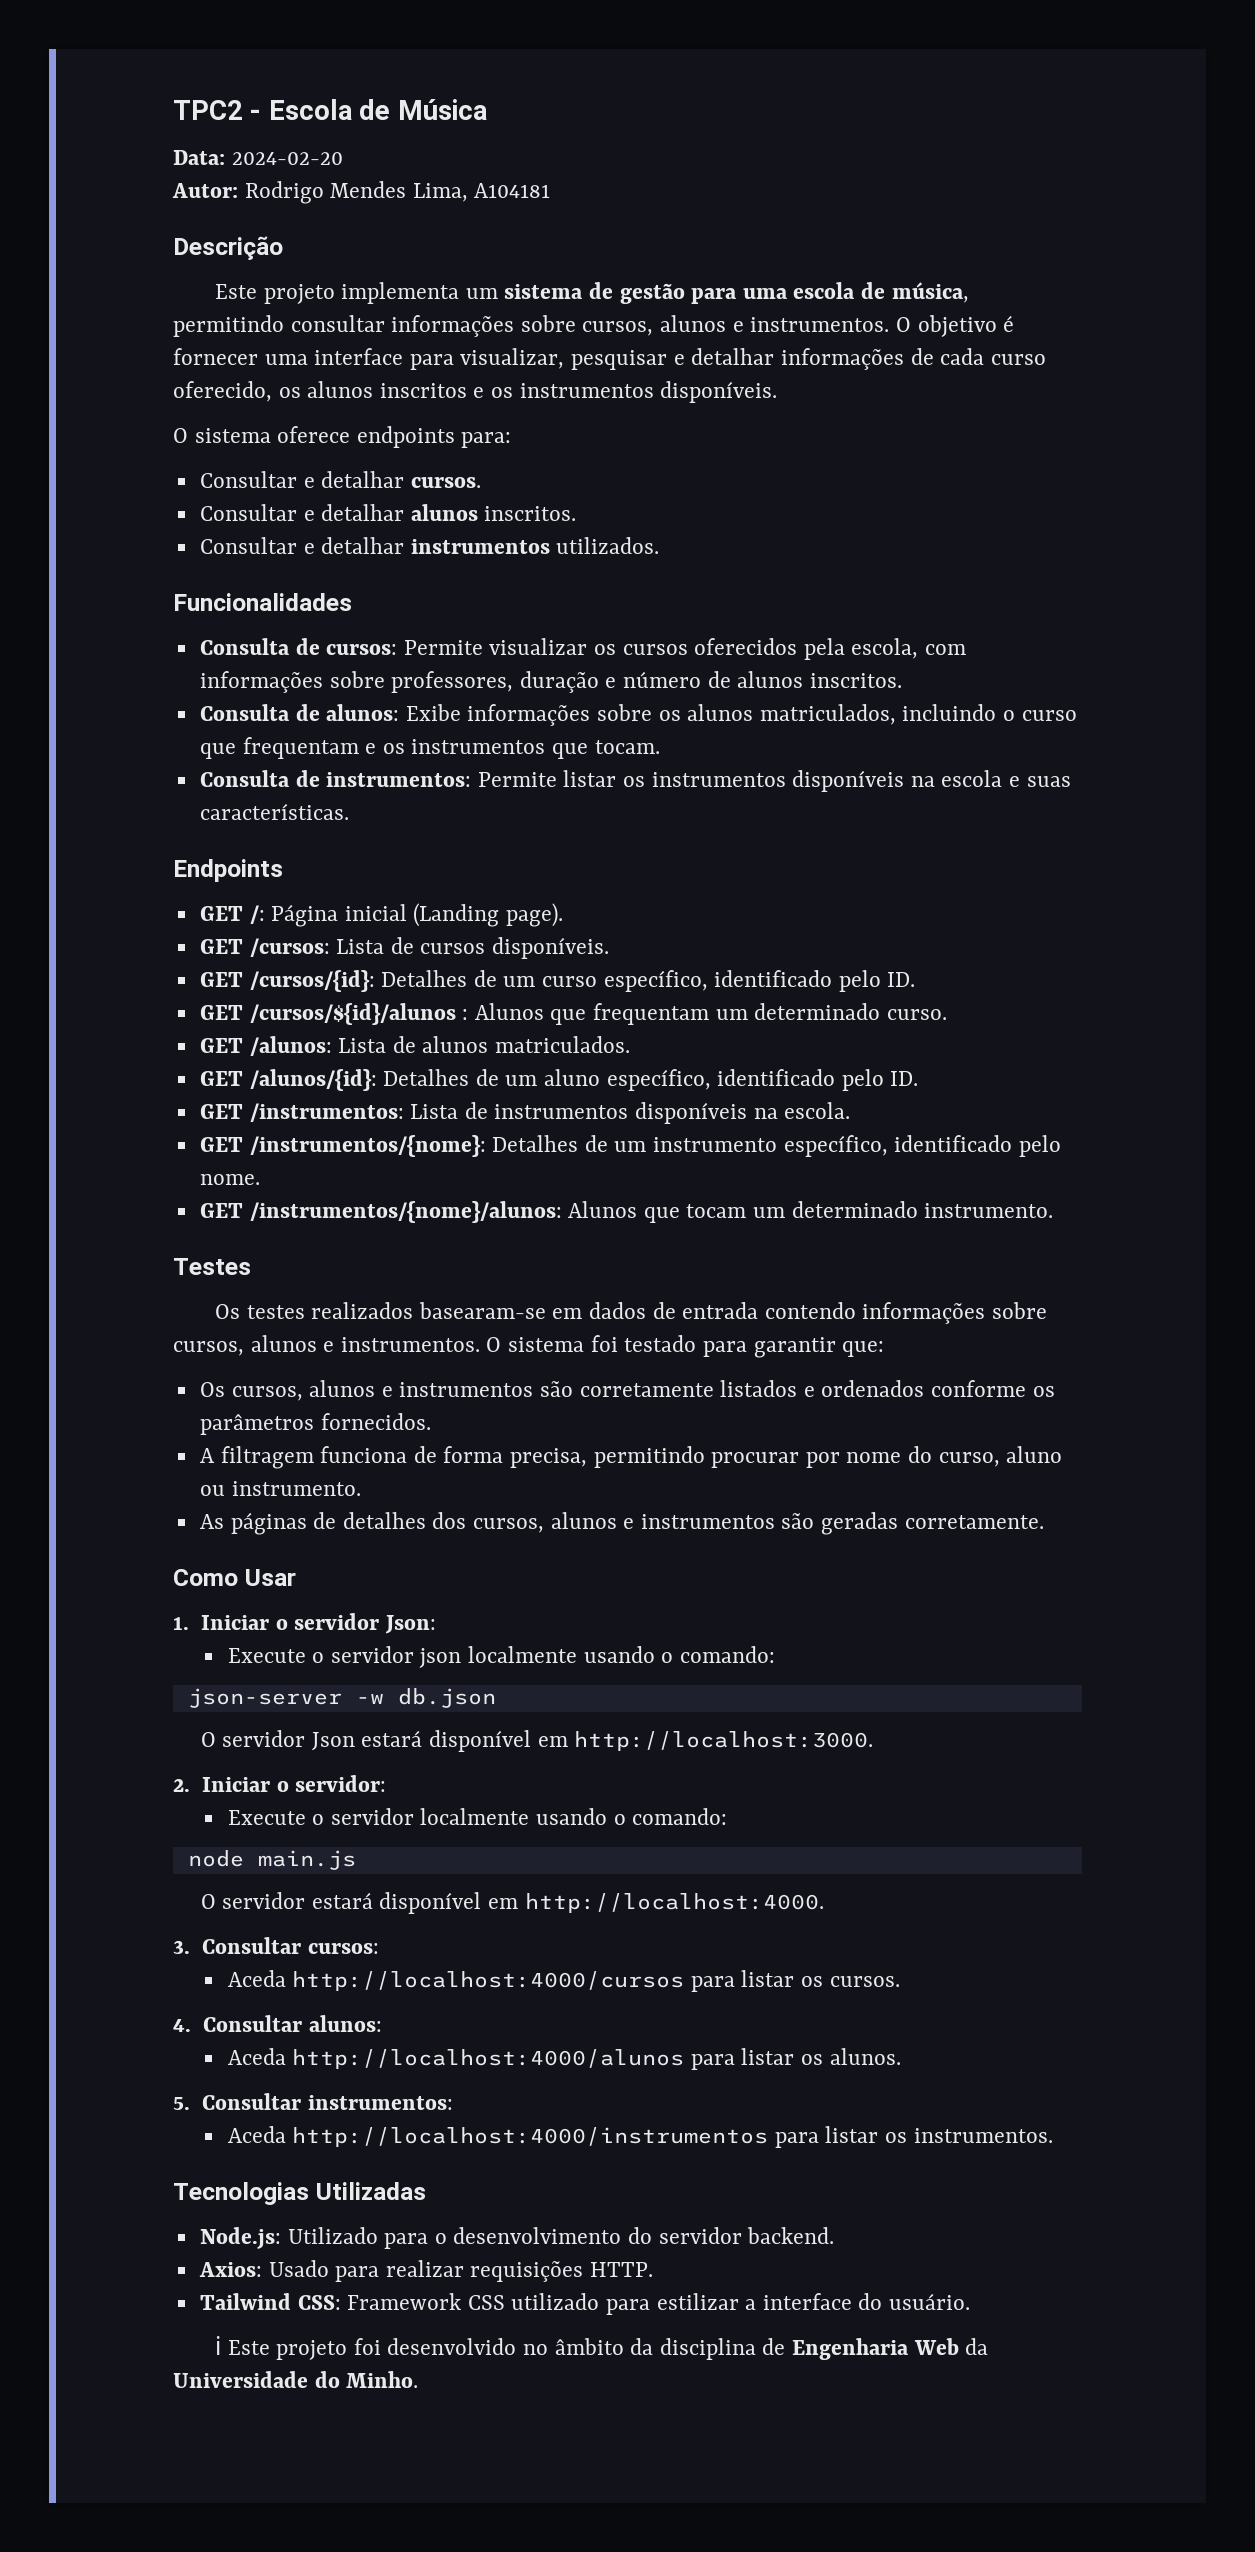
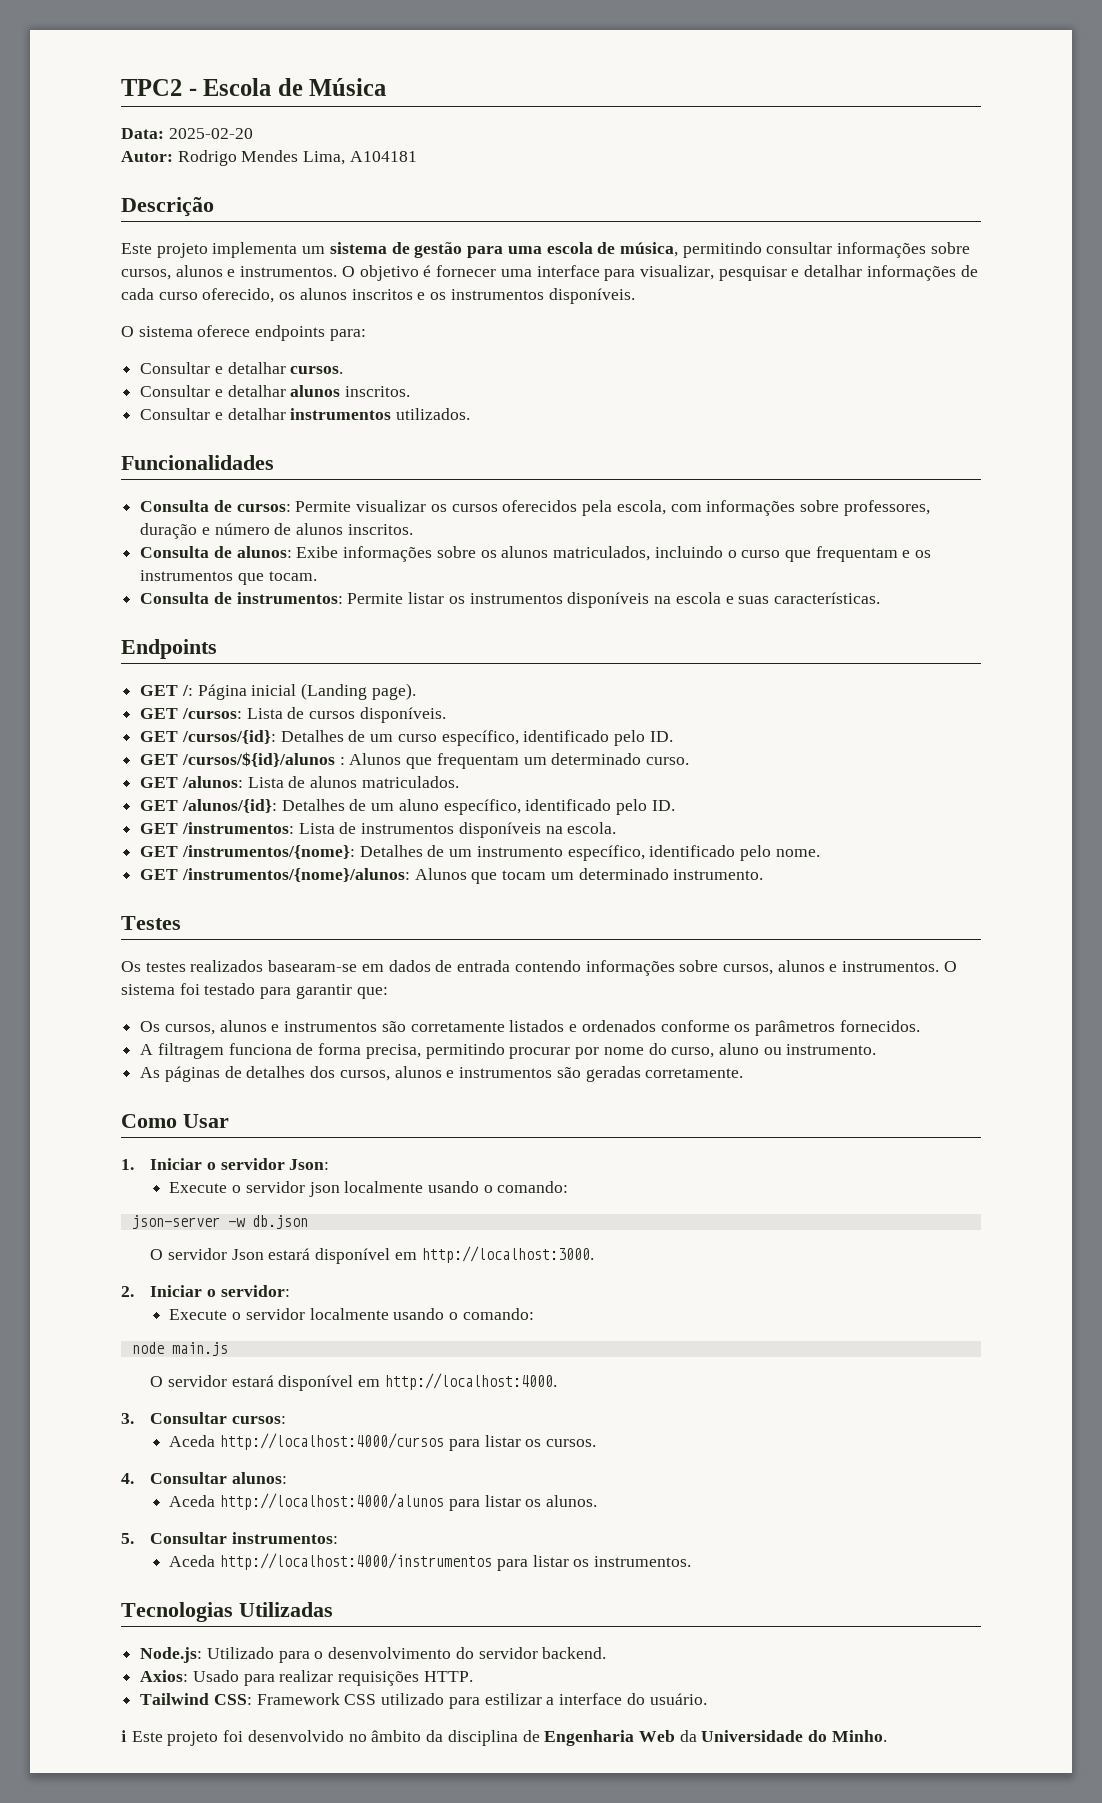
- Data: 2024-02-20
+ Data: 2025-02-20

